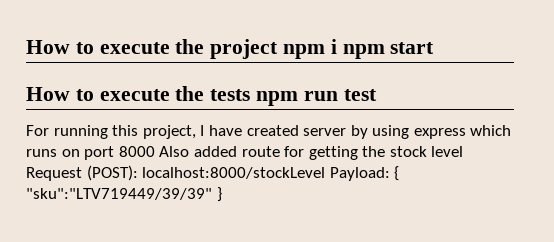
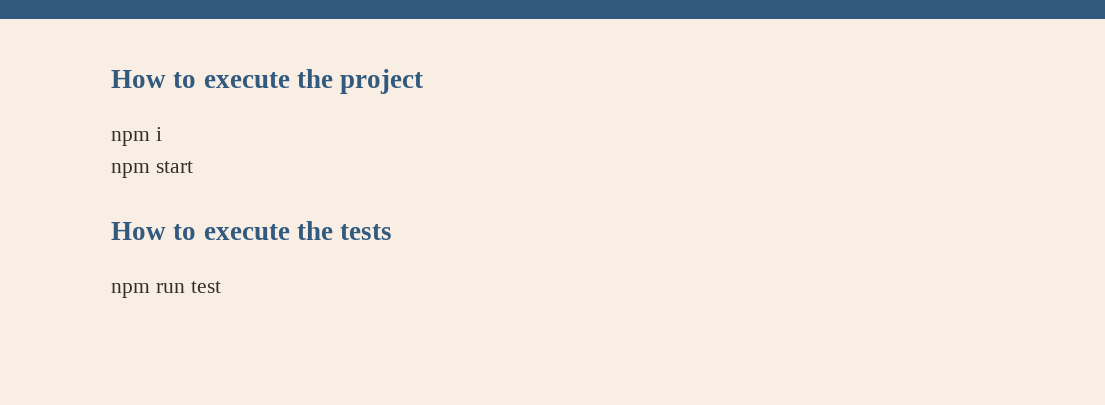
- How to execute the project npm i npm start
+ How to execute the project
+ npm i
+ npm start
- How to execute the tests npm run test
+ How to execute the tests
+ npm run test
- For running this project, I have created server by using express which runs on port 8000 Also added route for getting the stock level Request (POST): localhost:8000/stockLevel Payload: { "sku":"LTV719449/39/39" }

